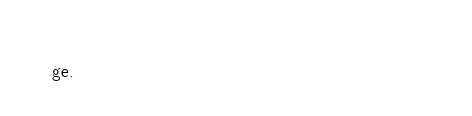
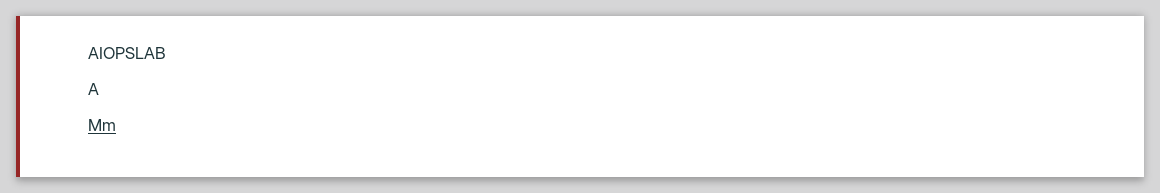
- ge.
+ AIOPSLAB
+ A
+ Mm

